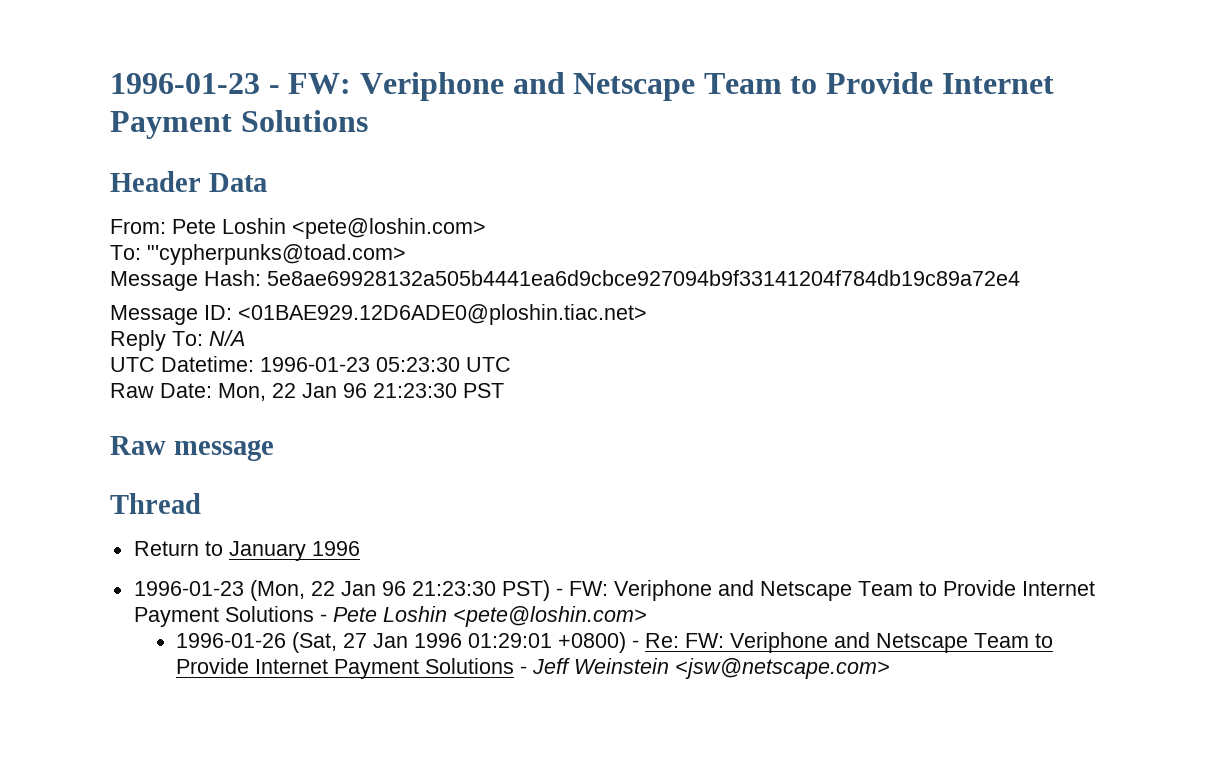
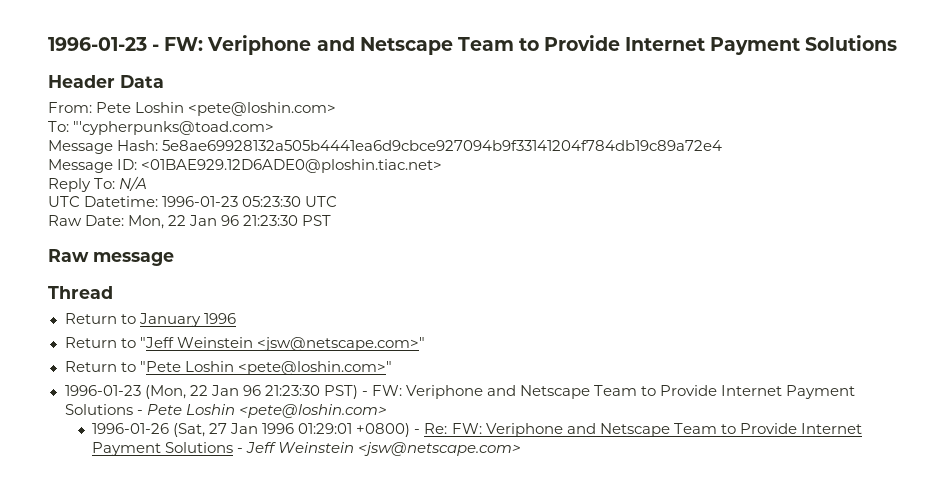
+ Return to "Jeff Weinstein <jsw@netscape.com>"
+ Return to "Pete Loshin <pete@loshin.com>"

